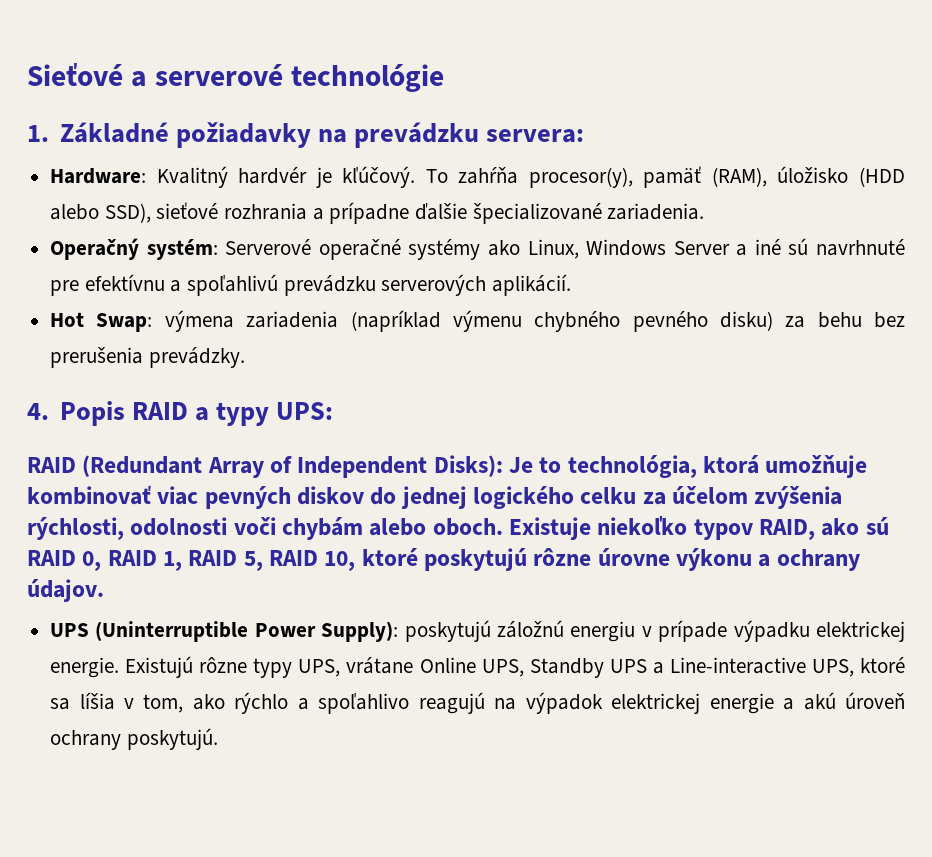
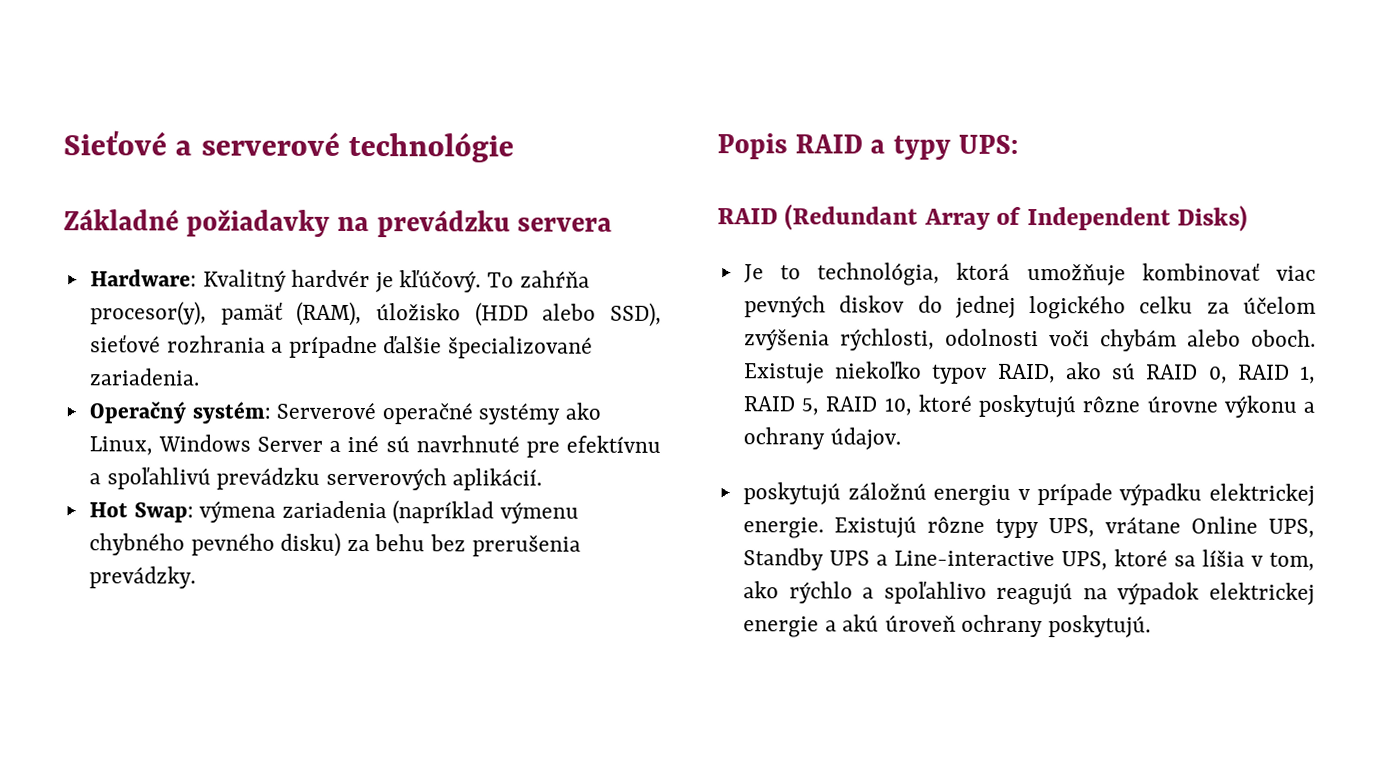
- 1. Základné požiadavky na prevádzku servera:
+ Základné požiadavky na prevádzku servera
- 4. Popis RAID a typy UPS:
+ Popis RAID a typy UPS:
- RAID (Redundant Array of Independent Disks): Je to technológia, ktorá umožňuje kombinovať viac pevných diskov do jednej logického celku za účelom zvýšenia rýchlosti, odolnosti voči chybám alebo oboch.
+ RAID (Redundant Array of Independent Disks)
+ Je to technológia, ktorá umožňuje kombinovať viac pevných diskov do jednej logického celku za účelom zvýšenia rýchlosti, odolnosti voči chybám alebo oboch.
- UPS (Uninterruptible Power Supply): poskytujú záložnú energiu v prípade výpadku elektrickej energie.
+ poskytujú záložnú energiu v prípade výpadku elektrickej energie.

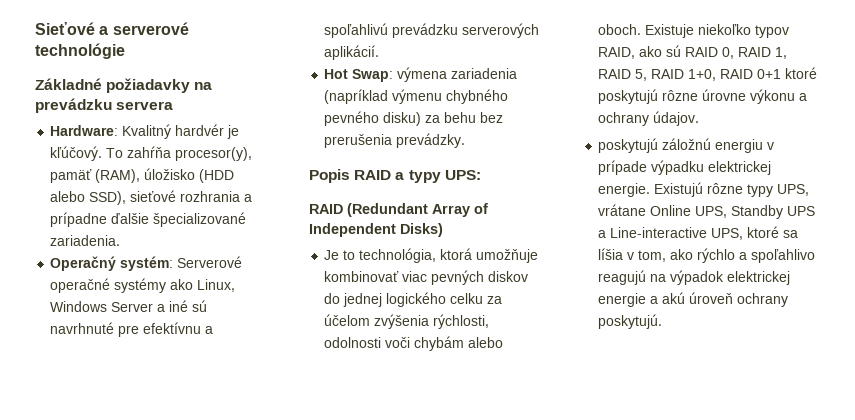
- Existuje niekoľko typov RAID, ako sú RAID 0, RAID 1, RAID 5, RAID 10, ktoré poskytujú rôzne úrovne výkonu a ochrany údajov.
+ Existuje niekoľko typov RAID, ako sú RAID 0, RAID 1, RAID 5, RAID 1+0, RAID 0+1 ktoré poskytujú rôzne úrovne výkonu a ochrany údajov.

